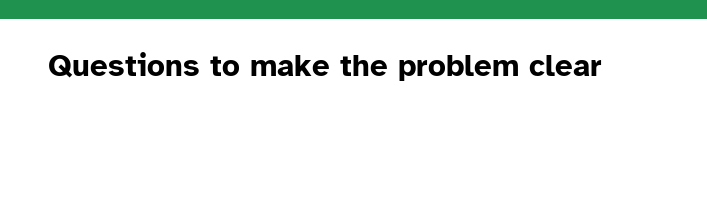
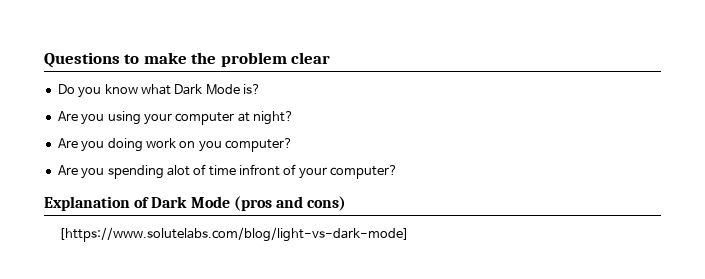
+ Do you know what Dark Mode is?
+ Are you using your computer at night?
+ Are you doing work on you computer?
+ Are you spending alot of time infront of your computer?
+ Explanation of Dark Mode (pros and cons)
+ [https://www.solutelabs.com/blog/light-vs-dark-mode]

